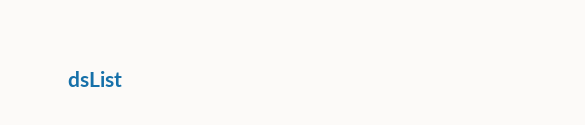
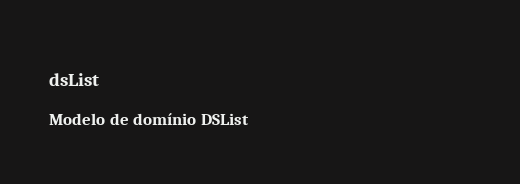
+ Modelo de domínio DSList

